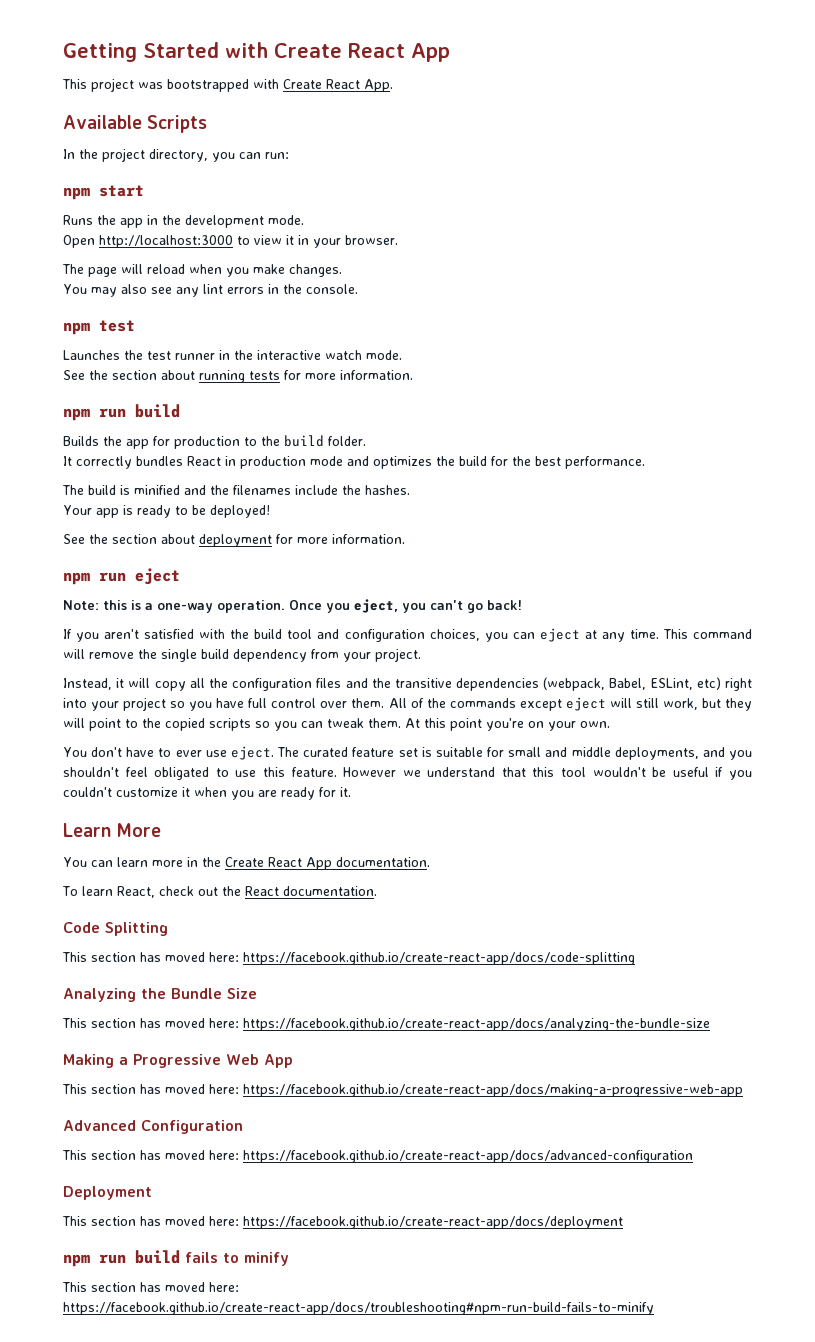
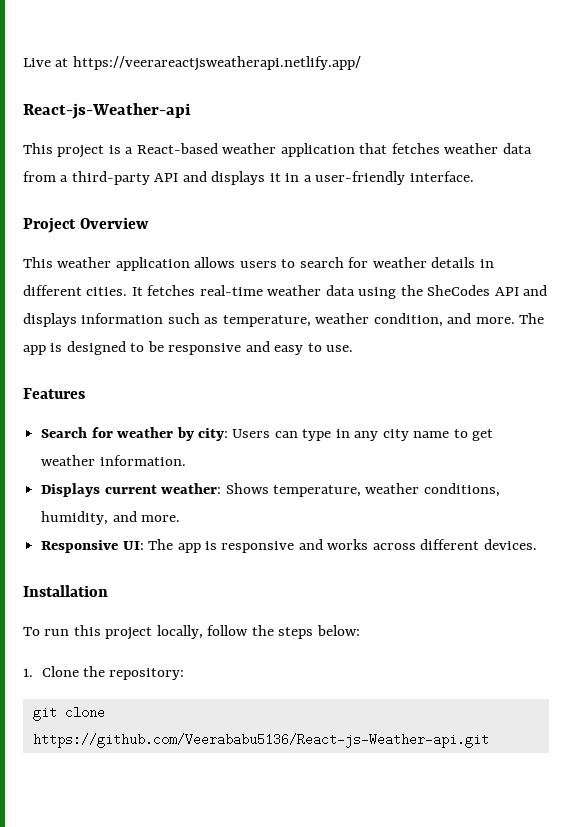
- Getting Started with Create React App
- This project was bootstrapped with Create React App.
- Available Scripts
- In the project directory, you can run:
- npm start
- Runs the app in the development mode.
- Open http://localhost:3000 to view it in your browser.
- The page will reload when you make changes.
- You may also see any lint errors in the console.
- npm test
- Launches the test runner in the interactive watch mode.
- See the section about running tests for more information.
- npm run build
- Builds the app for production to the build folder.
- It correctly bundles React in production mode and optimizes the build for the best performance.
- The build is minified and the filenames include the hashes.
- Your app is ready to be deployed!
- See the section about deployment for more information.
- npm run eject
- Note: this is a one-way operation. Once you eject, you can't go back!
- If you aren't satisfied with the build tool and configuration choices, you can eject at any time. This command will remove the single build dependency from your project.
- Instead, it will copy all the configuration files and the transitive dependencies (webpack, Babel, ESLint, etc) right into your project so you have full control over them. All of the commands except eject will still work, but they will point to the copied scripts so you can tweak them. At this point you're on your own.
- You don't have to ever use eject. The curated feature set is suitable for small and middle deployments, and you shouldn't feel obligated to use this feature. However we understand that this tool wouldn't be useful if you couldn't customize it when you are ready for it.
- Learn More
- You can learn more in the Create React App documentation.
- To learn React, check out the React documentation.
- Code Splitting
- This section has moved here: https://facebook.github.io/create-react-app/docs/code-splitting
- Analyzing the Bundle Size
- This section has moved here: https://facebook.github.io/create-react-app/docs/analyzing-the-bundle-size
- Making a Progressive Web App
- This section has moved here: https://facebook.github.io/create-react-app/docs/making-a-progressive-web-app
- Advanced Configuration
- This section has moved here: https://facebook.github.io/create-react-app/docs/advanced-configuration
- Deployment
- This section has moved here: https://facebook.github.io/create-react-app/docs/deployment
- npm run build fails to minify
- This section has moved here: https://facebook.github.io/create-react-app/docs/troubleshooting#npm-run-build-fails-to-minify
+ Live at https://veerareactjsweatherapi.netlify.app/
+ React-js-Weather-api
+ This project is a React-based weather application that fetches weather data from a third-party API and displays it in a user-friendly interface.
+ Project Overview
+ This weather application allows users to search for weather details in different cities. It fetches real-time weather data using the SheCodes API and displays information such as temperature, weather condition, and more. The app is designed to be responsive and easy to use.
+ Features
+ Search for weather by city: Users can type in any city name to get weather information.
+ Displays current weather: Shows temperature, weather conditions, humidity, and more.
+ Responsive UI: The app is responsive and works across different devices.
+ Installation
+ To run this project locally, follow the steps below:
+ 1. Clone the repository:
+ git clone https://github.com/Veerababu5136/React-js-Weather-api.git

